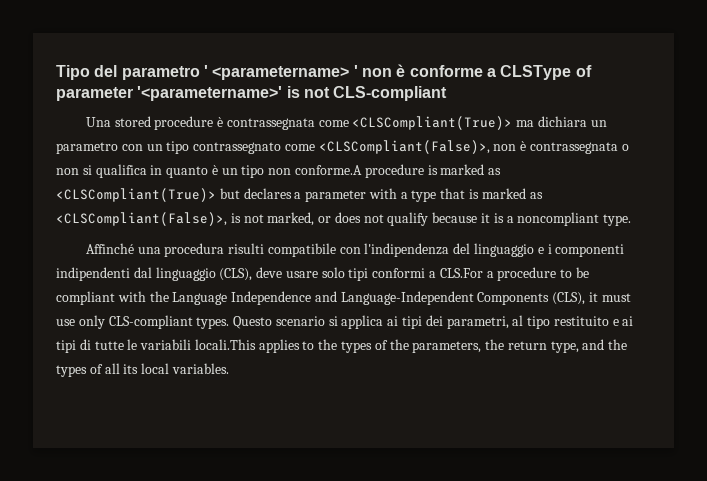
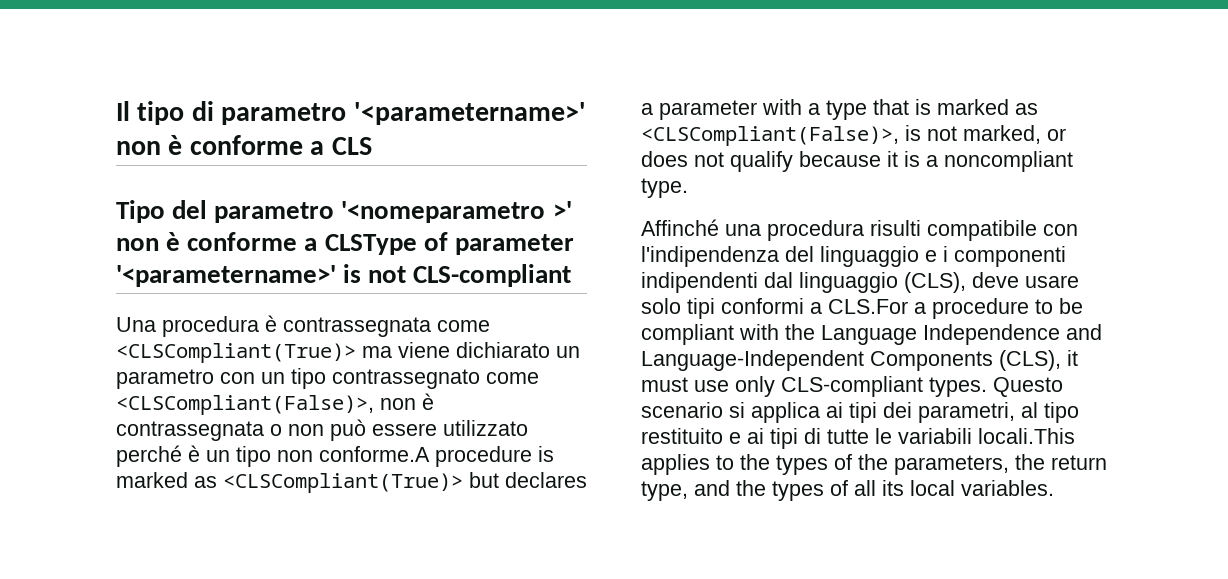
- Tipo del parametro ' <parametername> ' non è conforme a CLSType of parameter '<parametername>' is not CLS-compliant
+ Il tipo di parametro '<parametername>' non è conforme a CLS
+ Tipo del parametro '<nomeparametro >' non è conforme a CLSType of parameter '<parametername>' is not CLS-compliant
- Una stored procedure è contrassegnata come <CLSCompliant(True)> ma dichiara un parametro con un tipo contrassegnato come <CLSCompliant(False)>, non è contrassegnata o non si qualifica in quanto è un tipo non conforme.A procedure is marked as <CLSCompliant(True)> but declares a parameter with a type that is marked as <CLSCompliant(False)>, is not marked, or does not qualify because it is a noncompliant type.
+ Una procedura è contrassegnata come <CLSCompliant(True)> ma viene dichiarato un parametro con un tipo contrassegnato come <CLSCompliant(False)>, non è contrassegnata o non può essere utilizzato perché è un tipo non conforme.A procedure is marked as <CLSCompliant(True)> but declares a parameter with a type that is marked as <CLSCompliant(False)>, is not marked, or does not qualify because it is a noncompliant type.

